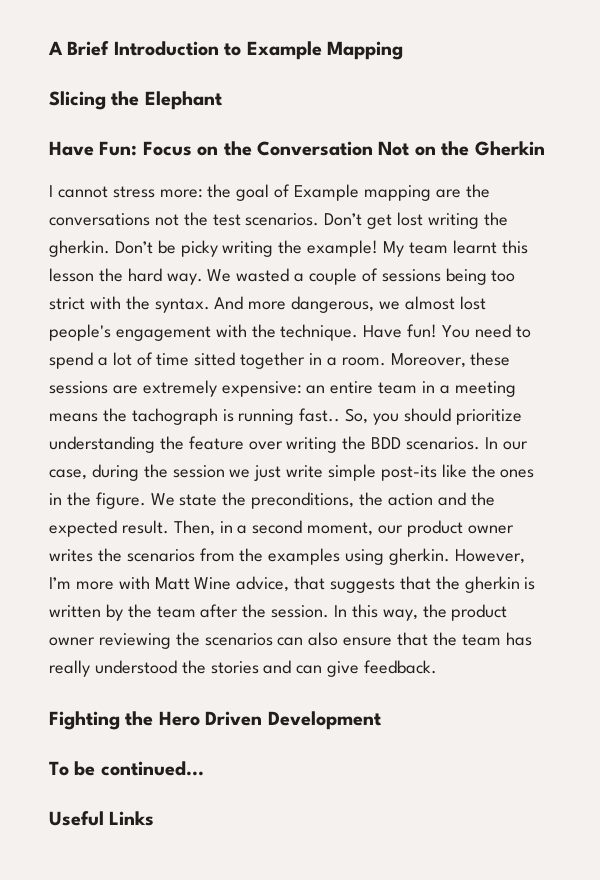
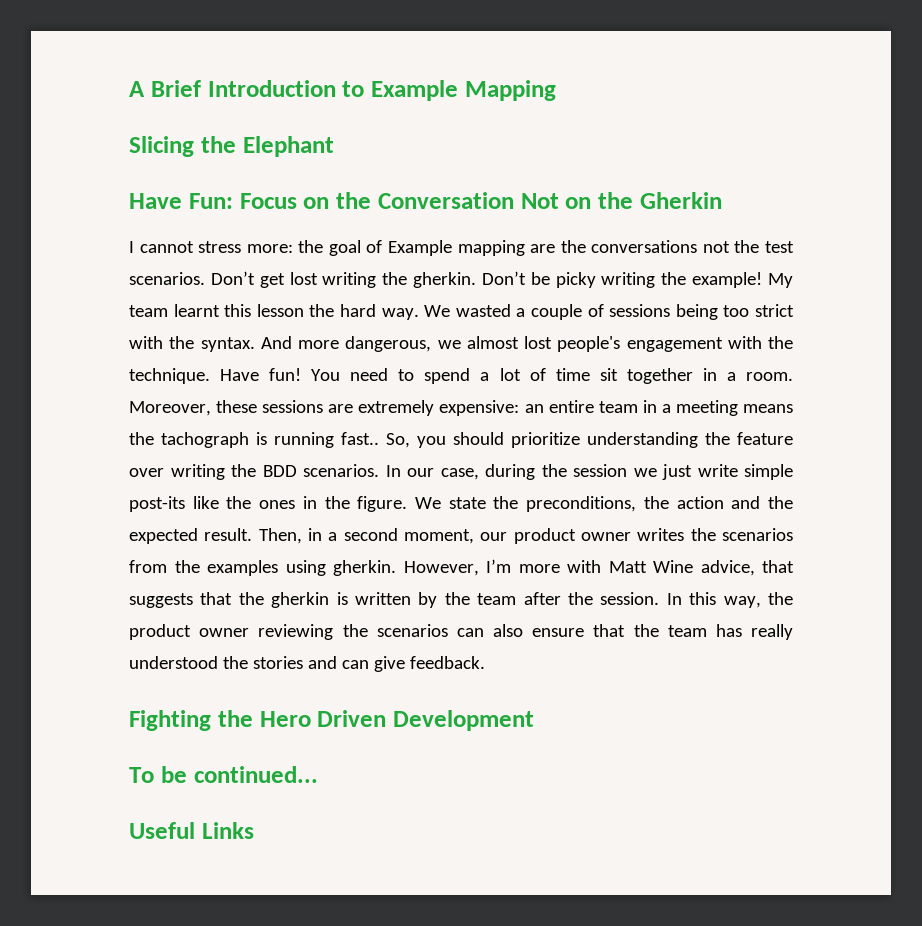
- You need to spend a lot of time sitted together in a room.
+ You need to spend a lot of time sit together in a room.

